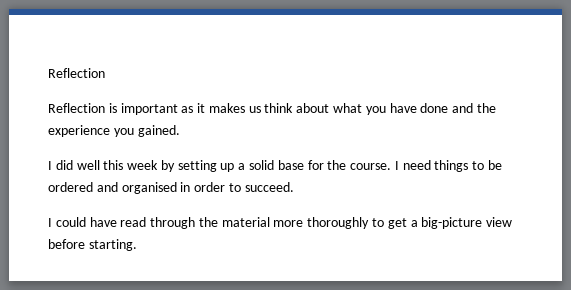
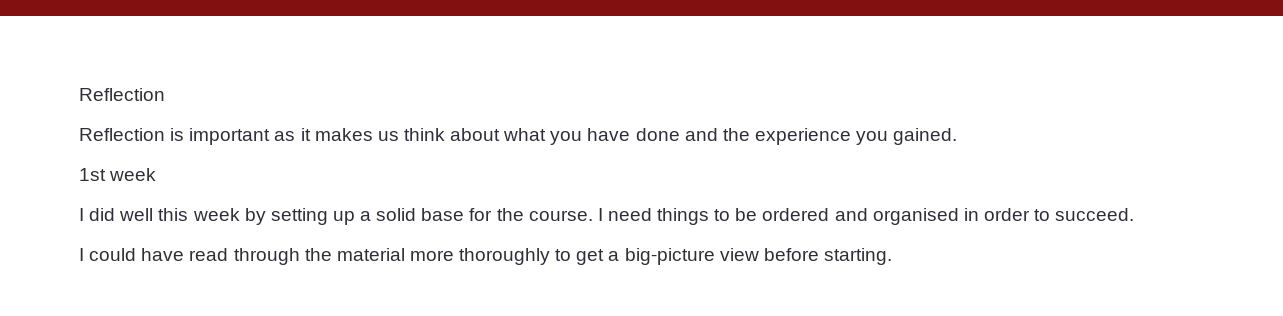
+ 1st week

